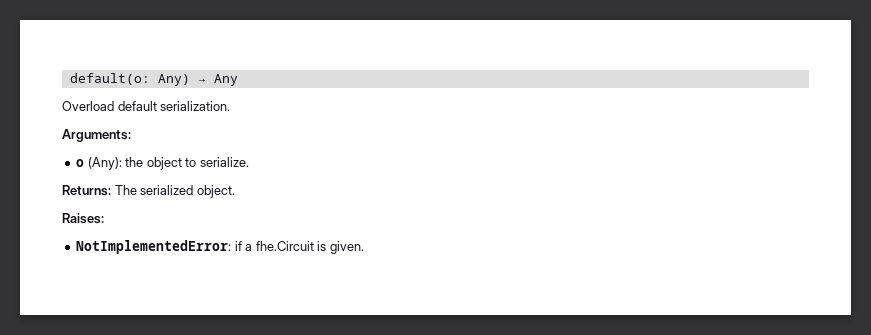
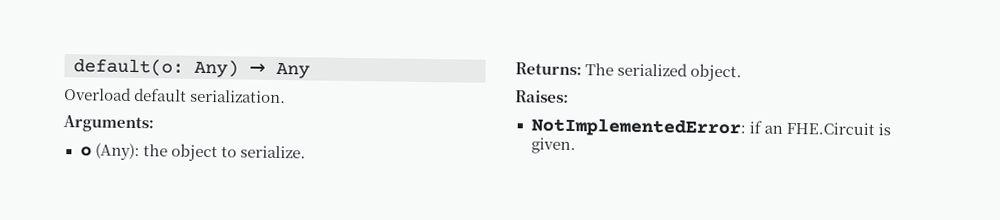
- NotImplementedError: if a fhe.Circuit is given.
+ NotImplementedError: if an FHE.Circuit is given.

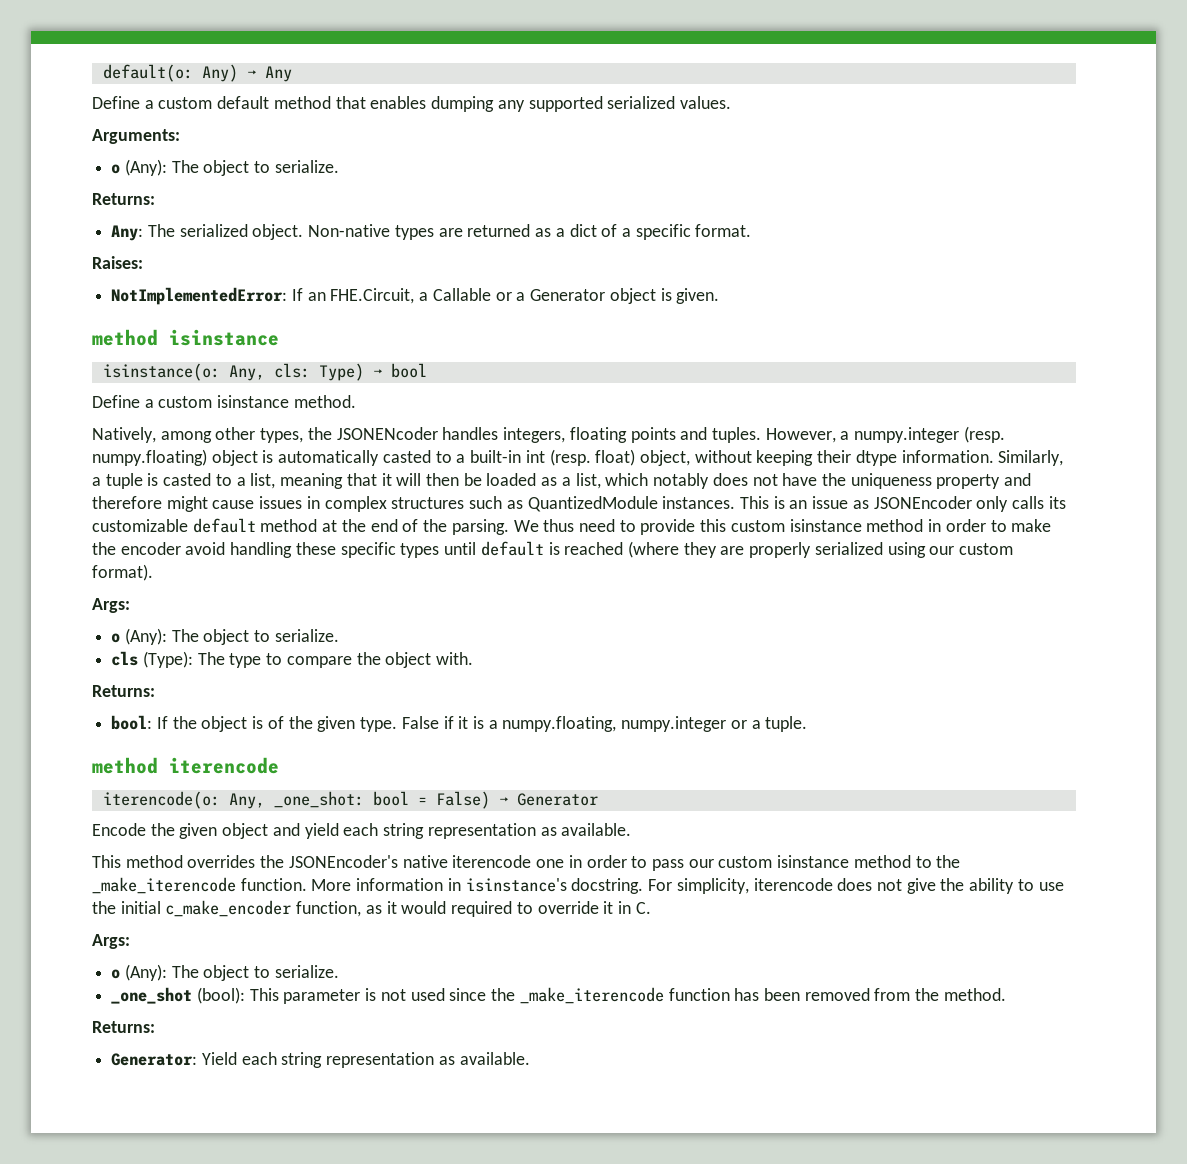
- Overload default serialization.
+ Define a custom default method that enables dumping any supported serialized values.
  Arguments:
- o (Any): the object to serialize.
- Returns: The serialized object.
+ o (Any): The object to serialize.
+ Returns:
+ Any: The serialized object. Non-native types are returned as a dict of a specific format.
  Raises:
- NotImplementedError: if an FHE.Circuit is given.
+ NotImplementedError: If an FHE.Circuit, a Callable or a Generator object is given.
+ method isinstance
+ isinstance(o: Any, cls: Type) → bool
+ Define a custom isinstance method.
+ Natively, among other types, the JSONENcoder handles integers, floating points and tuples. However, a numpy.integer (resp. numpy.floating) object is automatically casted to a built-in int (resp. float) object, without keeping their dtype information. Similarly, a tuple is casted to a list, meaning that it will then be loaded as a list, which notably does not have the uniqueness property and therefore might cause issues in complex structures such as QuantizedModule instances. This is an issue as JSONEncoder only calls its customizable default method at the end of the parsing. We thus need to provide this custom isinstance method in order to make the encoder avoid handling these specific types until default is reached (where they are properly serialized using our custom format).
+ Args:
+ o (Any): The object to serialize.
+ cls (Type): The type to compare the object with.
+ Returns:
+ bool: If the object is of the given type. False if it is a numpy.floating, numpy.integer or a tuple.
+ method iterencode
+ iterencode(o: Any, _one_shot: bool = False) → Generator
+ Encode the given object and yield each string representation as available.
+ This method overrides the JSONEncoder's native iterencode one in order to pass our custom isinstance method to the _make_iterencode function. More information in isinstance's docstring. For simplicity, iterencode does not give the ability to use the initial c_make_encoder function, as it would required to override it in C.
+ Args:
+ o (Any): The object to serialize.
+ _one_shot (bool): This parameter is not used since the _make_iterencode function has been removed from the method.
+ Returns:
+ Generator: Yield each string representation as available.

